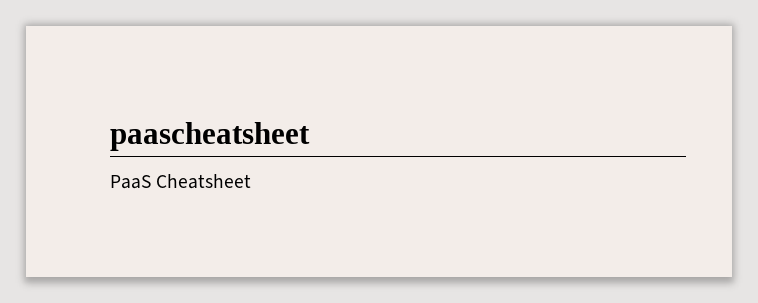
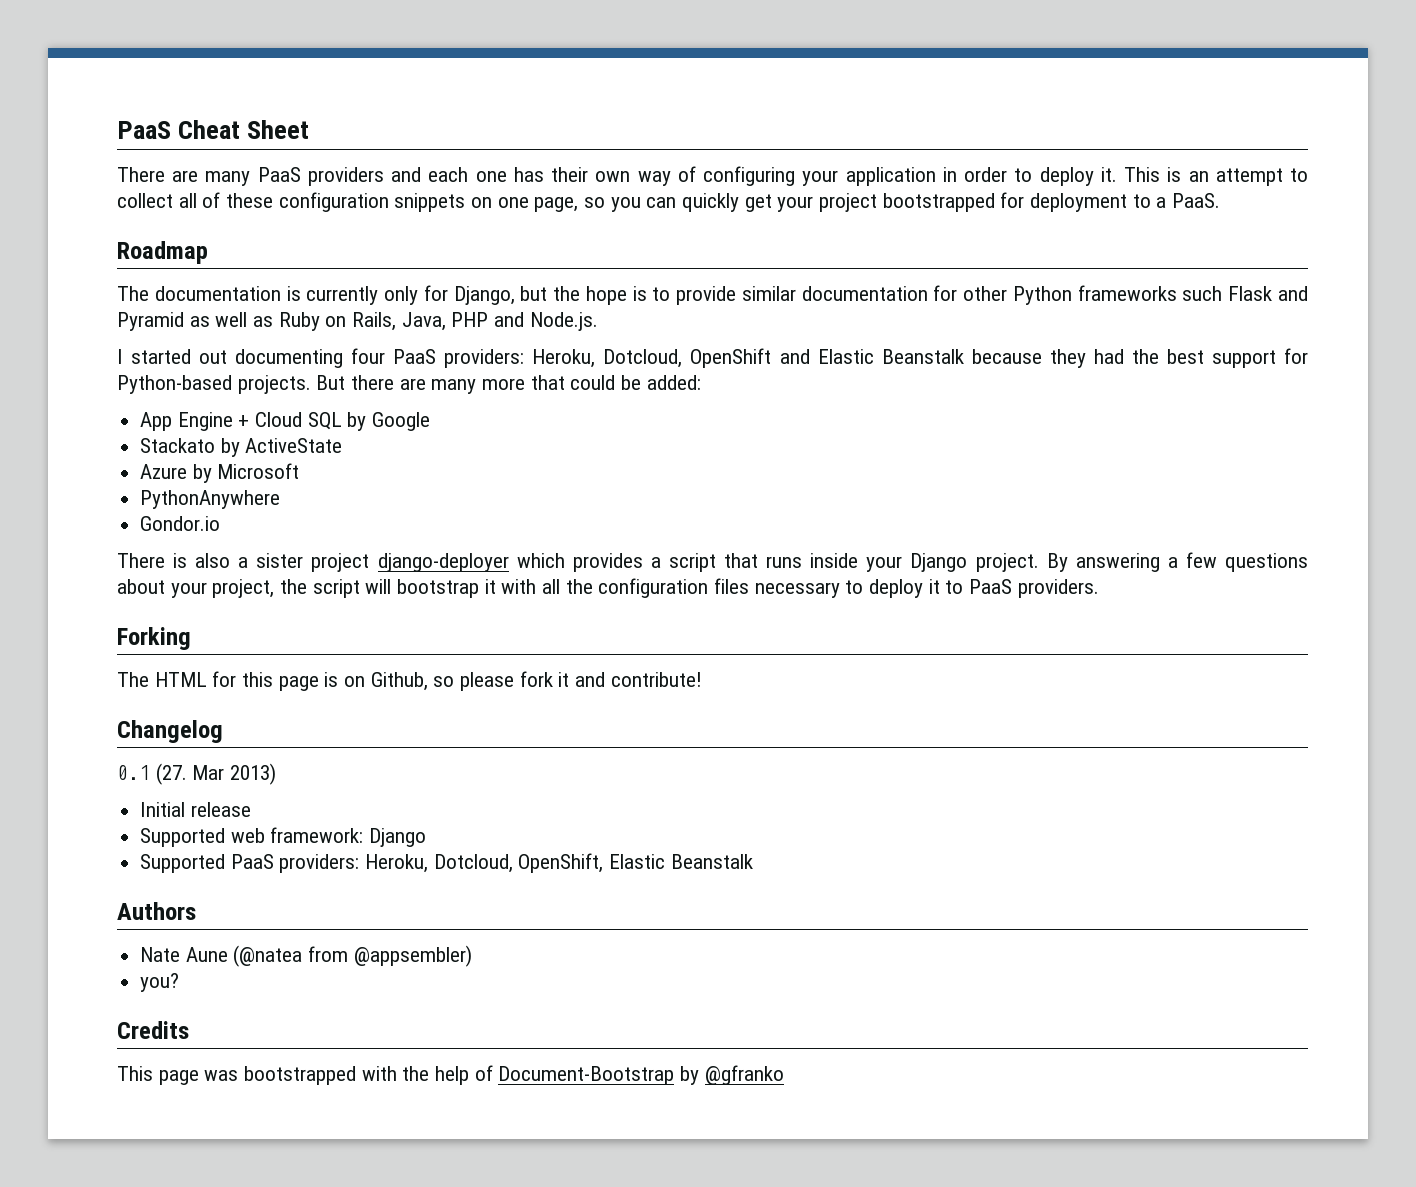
- paascheatsheet
- PaaS Cheatsheet
+ PaaS Cheat Sheet
+ There are many PaaS providers and each one has their own way of configuring your application in order to deploy it. This is an attempt to collect all of these configuration snippets on one page, so you can quickly get your project bootstrapped for deployment to a PaaS.
+ Roadmap
+ The documentation is currently only for Django, but the hope is to provide similar documentation for other Python frameworks such Flask and Pyramid as well as Ruby on Rails, Java, PHP and Node.js.
+ I started out documenting four PaaS providers: Heroku, Dotcloud, OpenShift and Elastic Beanstalk because they had the best support for Python-based projects. But there are many more that could be added:
+ App Engine + Cloud SQL by Google
+ Stackato by ActiveState
+ Azure by Microsoft
+ PythonAnywhere
+ Gondor.io
+ There is also a sister project django-deployer which provides a script that runs inside your Django project. By answering a few questions about your project, the script will bootstrap it with all the configuration files necessary to deploy it to PaaS providers.
+ Forking
+ The HTML for this page is on Github, so please fork it and contribute!
+ Changelog
+ 0.1 (27. Mar 2013)
+ Initial release
+ Supported web framework: Django
+ Supported PaaS providers: Heroku, Dotcloud, OpenShift, Elastic Beanstalk
+ Authors
+ Nate Aune (@natea from @appsembler)
+ you?
+ Credits
+ This page was bootstrapped with the help of Document-Bootstrap by @gfranko

